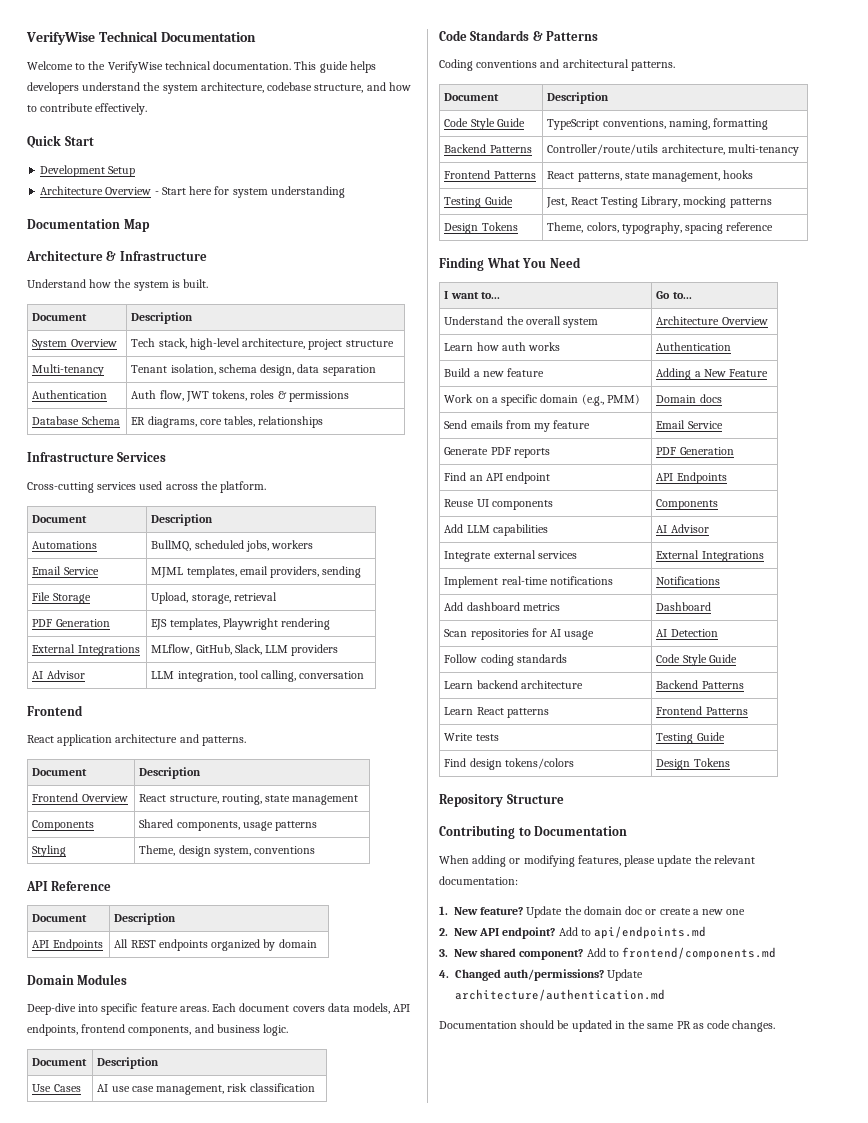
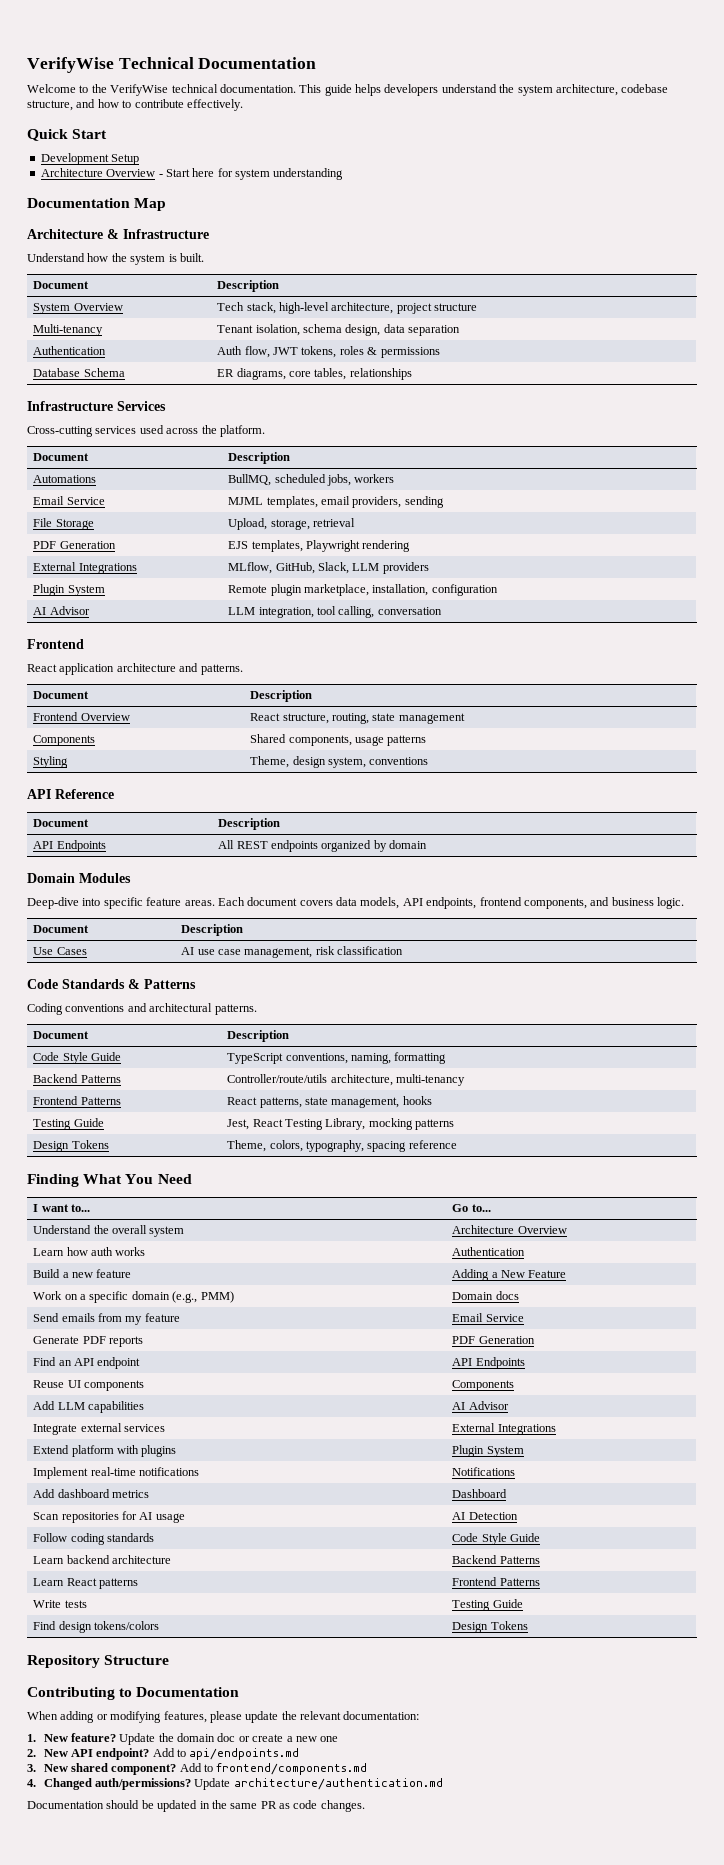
+ Plugin System | Remote plugin marketplace, installation, configuration
+ Extend platform with plugins | Plugin System

